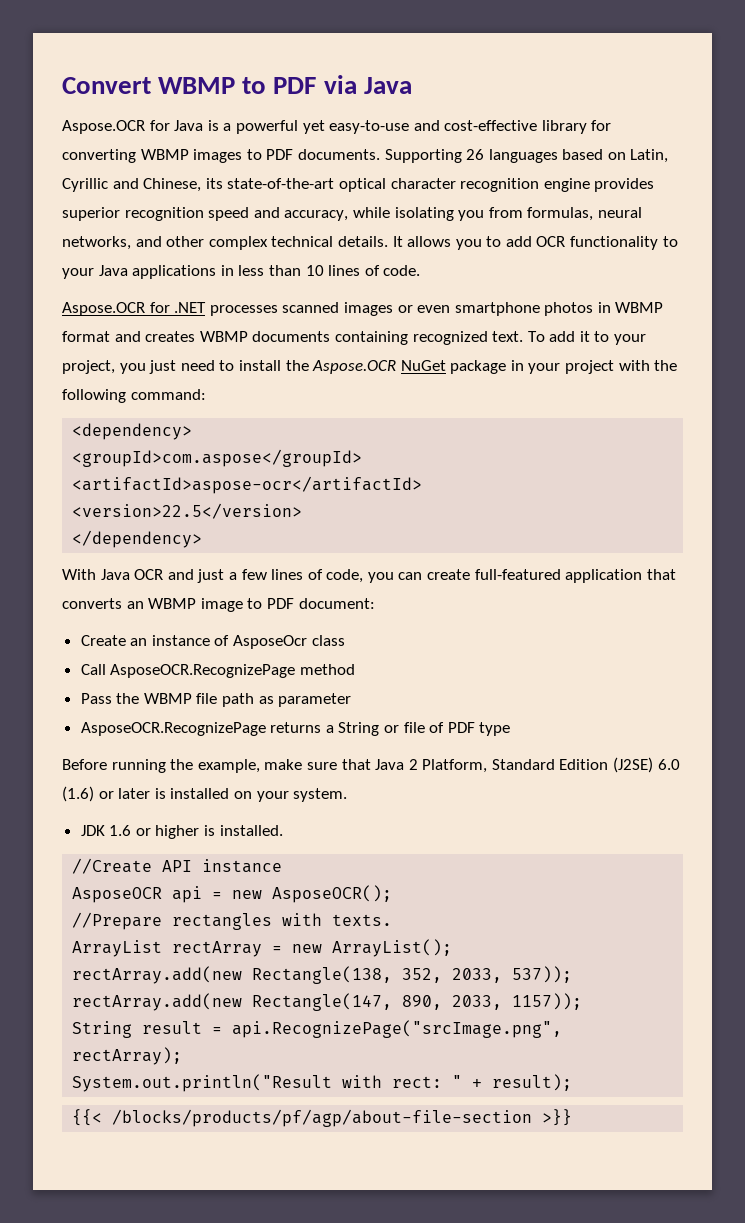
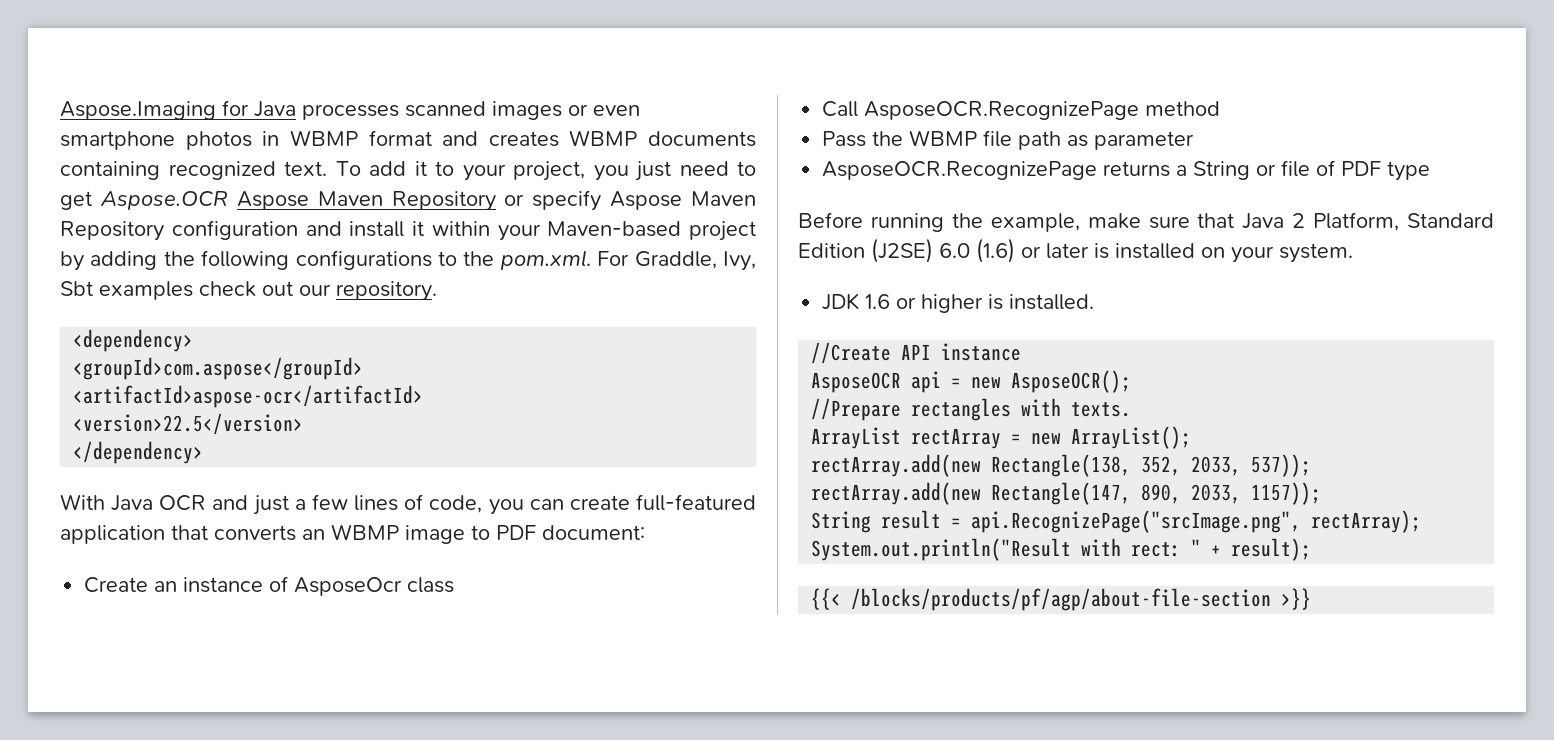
- Convert WBMP to PDF via Java
- Aspose.OCR for Java is a powerful yet easy-to-use and cost-effective library for converting WBMP images to PDF documents. Supporting 26 languages based on Latin, Cyrillic and Chinese, its state-of-the-art optical character recognition engine provides superior recognition speed and accuracy, while isolating you from formulas, neural networks, and other complex technical details. It allows you to add OCR functionality to your Java applications in less than 10 lines of code.
- Aspose.OCR for .NET processes scanned images or even smartphone photos in WBMP format and creates WBMP documents containing recognized text.
+ Aspose.Imaging for Java processes scanned images or even smartphone photos in WBMP format and creates WBMP documents containing recognized text.
- To add it to your project, you just need to install the Aspose.OCR NuGet package in your project with the following command:
+ To add it to your project, you just need to get Aspose.OCR Aspose Maven Repository or specify Aspose Maven Repository configuration and install it within your Maven-based project by adding the following configurations to the pom.xml. For Graddle, Ivy, Sbt examples check out our repository.

